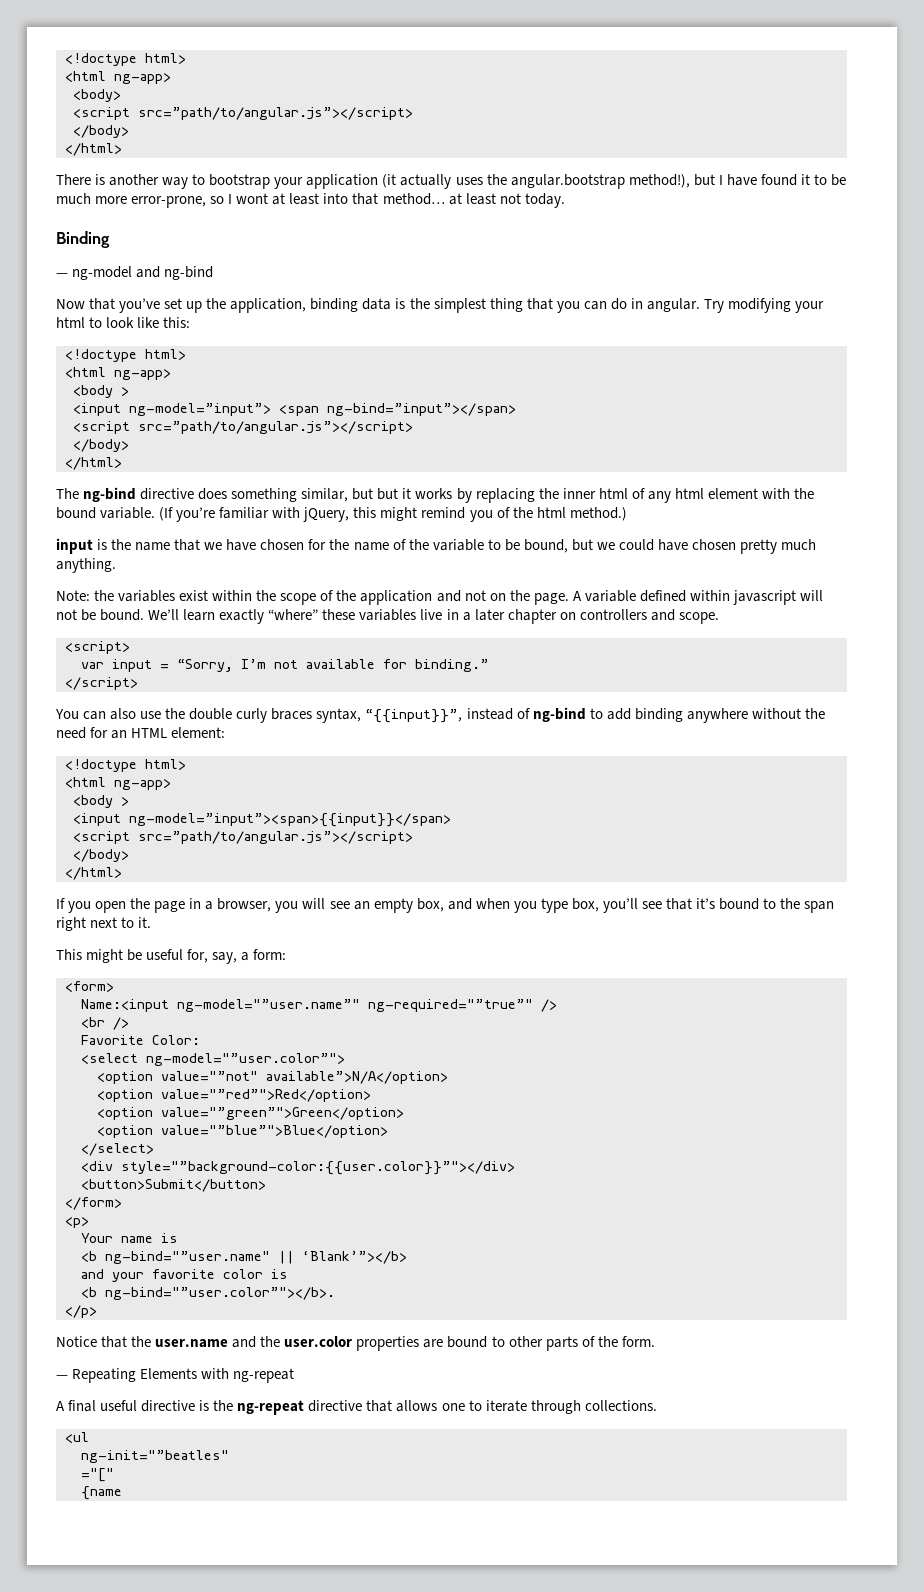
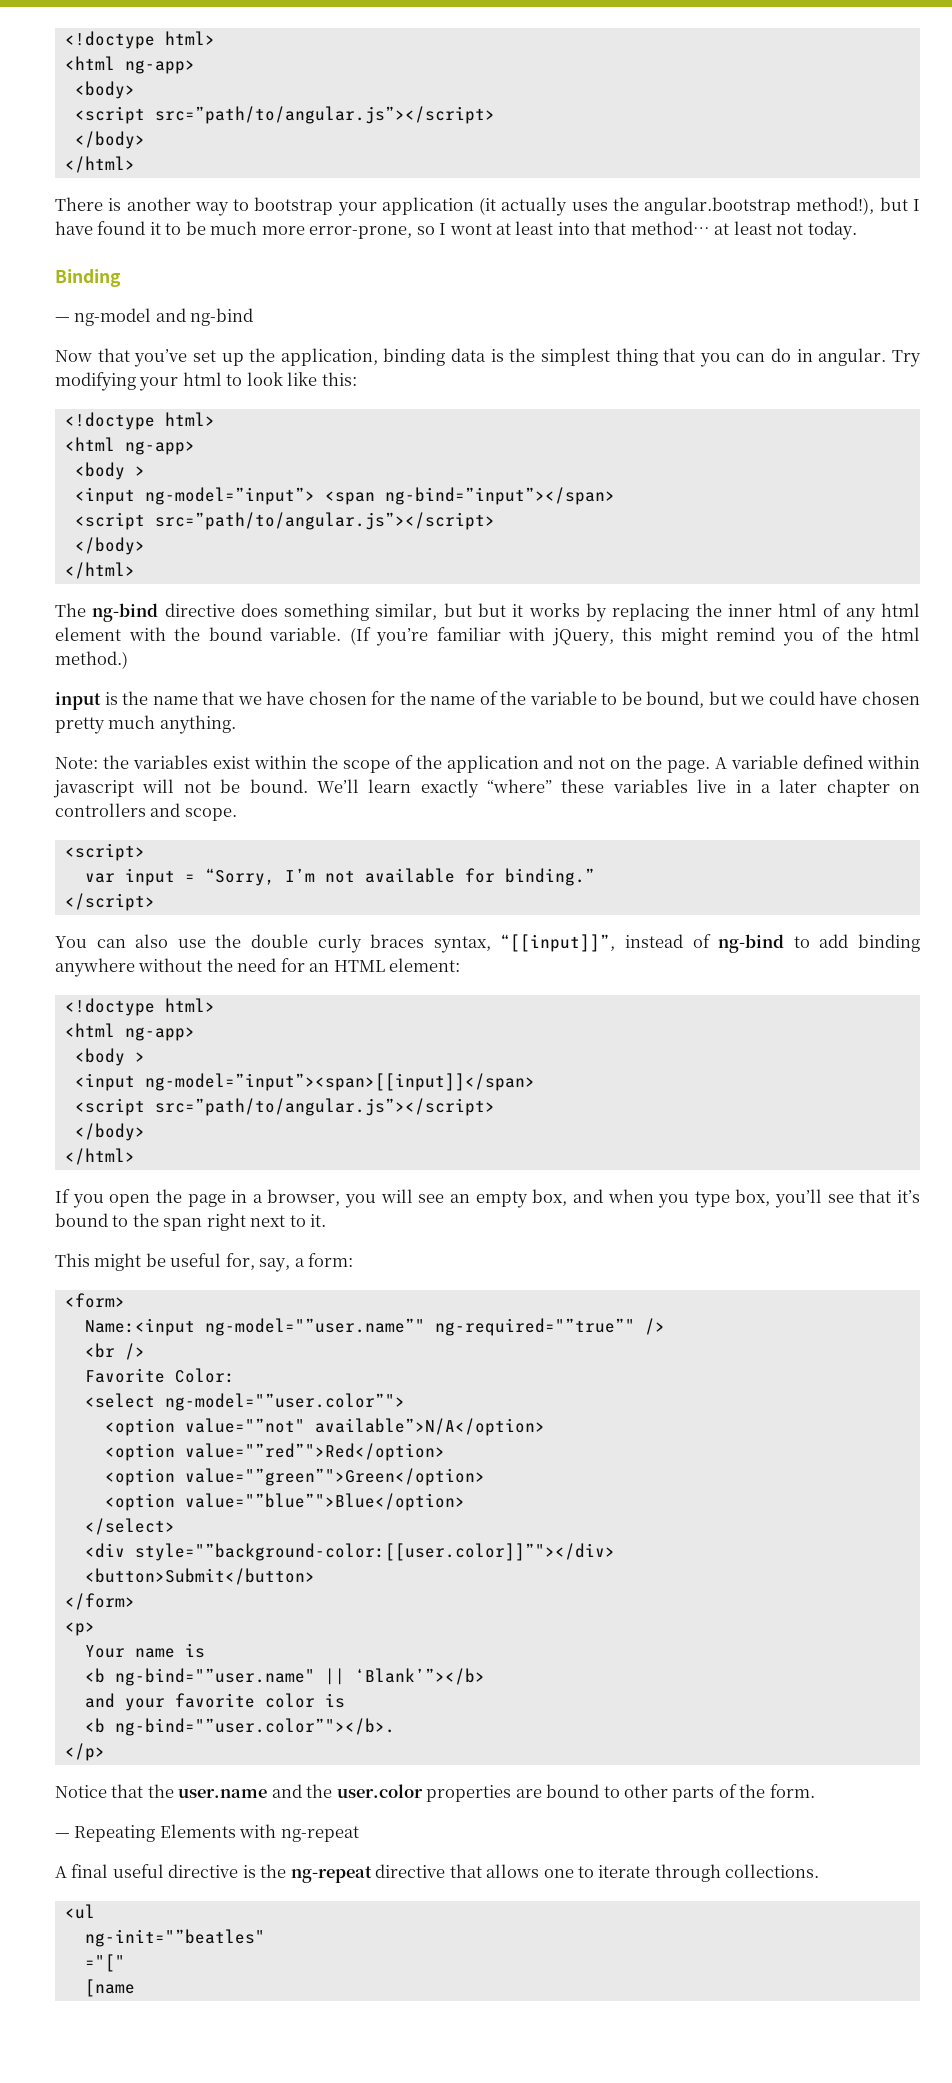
- You can also use the double curly braces syntax, “{{input}}”, instead of ng-bind to add binding anywhere without the need for an HTML element:
+ You can also use the double curly braces syntax, “[[input]]”, instead of ng-bind to add binding anywhere without the need for an HTML element:
- <input ng-model=”input”><span>{{input}}</span>
+ <input ng-model=”input”><span>[[input]]</span>
- <div style="”background-color:{{user.color}}”"></div>
+ <div style="”background-color:[[user.color]]”"></div>
- {name
+ [name

